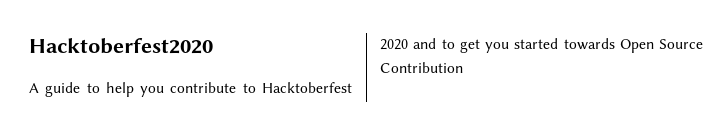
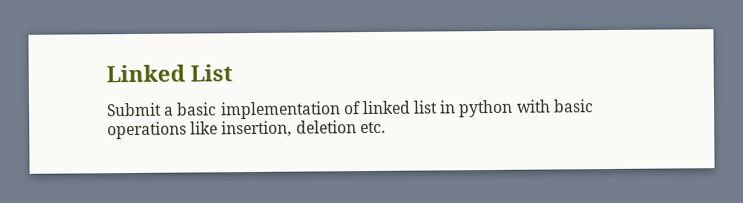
- Hacktoberfest2020
- A guide to help you contribute to Hacktoberfest 2020 and to get you started towards Open Source Contribution
+ Linked List
+ Submit a basic implementation of linked list in python with basic operations like insertion, deletion etc.

